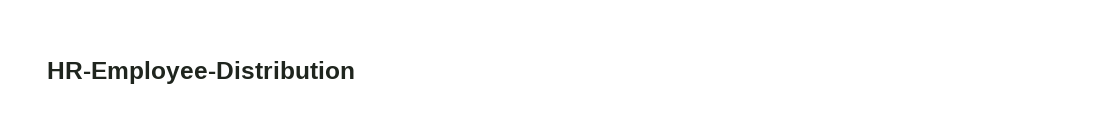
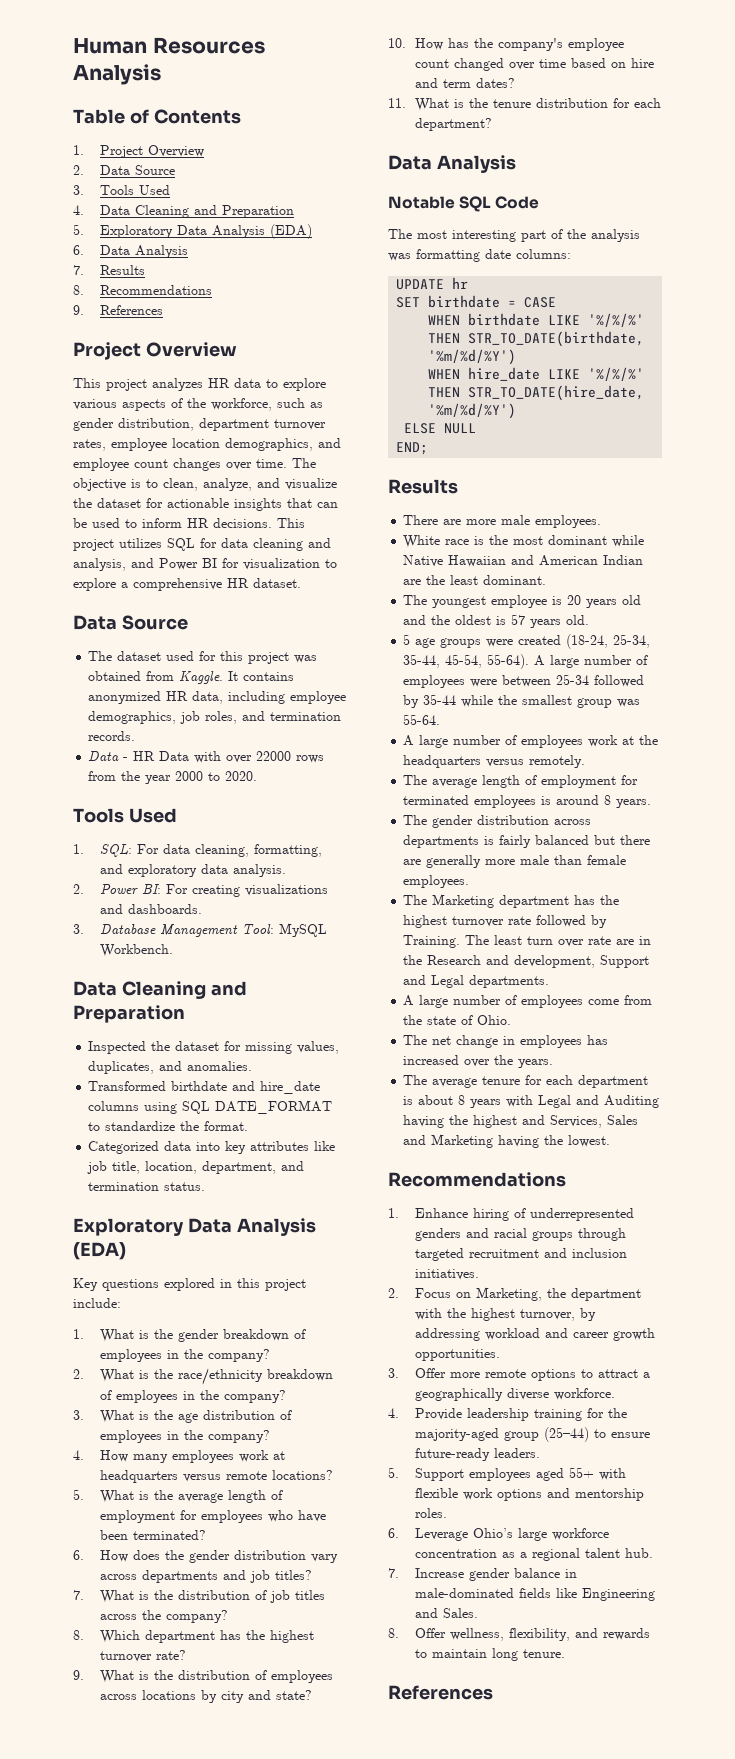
- HR-Employee-Distribution
+ Human Resources Analysis
+ Table of Contents
+ 1. Project Overview
+ 2. Data Source
+ 3. Tools Used
+ 4. Data Cleaning and Preparation
+ 5. Exploratory Data Analysis (EDA)
+ 6. Data Analysis
+ 7. Results
+ 8. Recommendations
+ 9. References
+ Project Overview
+ This project analyzes HR data to explore various aspects of the workforce, such as gender distribution, department turnover rates, employee location demographics, and employee count changes over time. The objective is to clean, analyze, and visualize the dataset for actionable insights that can be used to inform HR decisions. This project utilizes SQL for data cleaning and analysis, and Power BI for visualization to explore a comprehensive HR dataset.
+ Data Source
+ The dataset used for this project was obtained from Kaggle. It contains anonymized HR data, including employee demographics, job roles, and termination records.
+ Data - HR Data with over 22000 rows from the year 2000 to 2020.
+ Tools Used
+ 1. SQL: For data cleaning, formatting, and exploratory data analysis.
+ 2. Power BI: For creating visualizations and dashboards.
+ 3. Database Management Tool: MySQL Workbench.
+ Data Cleaning and Preparation
+ Inspected the dataset for missing values, duplicates, and anomalies.
+ Transformed birthdate and hire_date columns using SQL DATE_FORMAT to standardize the format.
+ Categorized data into key attributes like job title, location, department, and termination status.
+ Exploratory Data Analysis (EDA)
+ Key questions explored in this project include:
+ 1. What is the gender breakdown of employees in the company?
+ 2. What is the race/ethnicity breakdown of employees in the company?
+ 3. What is the age distribution of employees in the company?
+ 4. How many employees work at headquarters versus remote locations?
+ 5. What is the average length of employment for employees who have been terminated?
+ 6. How does the gender distribution vary across departments and job titles?
+ 7. What is the distribution of job titles across the company?
+ 8. Which department has the highest turnover rate?
+ 9. What is the distribution of employees across locations by city and state?
+ 10. How has the company's employee count changed over time based on hire and term dates?
+ 11. What is the tenure distribution for each department?
+ Data Analysis
+ Notable SQL Code
+ The most interesting part of the analysis was formatting date columns:
+ UPDATE hr
+ SET birthdate = CASE
+ WHEN birthdate LIKE '%/%/%' THEN STR_TO_DATE(birthdate, '%m/%d/%Y')
+ WHEN hire_date LIKE '%/%/%' THEN STR_TO_DATE(hire_date, '%m/%d/%Y')
+ ELSE NULL
+ END;
+ Results
+ There are more male employees.
+ White race is the most dominant while Native Hawaiian and American Indian are the least dominant.
+ The youngest employee is 20 years old and the oldest is 57 years old.
+ 5 age groups were created (18-24, 25-34, 35-44, 45-54, 55-64). A large number of employees were between 25-34 followed by 35-44 while the smallest group was 55-64.
+ A large number of employees work at the headquarters versus remotely.
+ The average length of employment for terminated employees is around 8 years.
+ The gender distribution across departments is fairly balanced but there are generally more male than female employees.
+ The Marketing department has the highest turnover rate followed by Training. The least turn over rate are in the Research and development, Support and Legal departments.
+ A large number of employees come from the state of Ohio.
+ The net change in employees has increased over the years.
+ The average tenure for each department is about 8 years with Legal and Auditing having the highest and Services, Sales and Marketing having the lowest.
+ Recommendations
+ 1. Enhance hiring of underrepresented genders and racial groups through targeted recruitment and inclusion initiatives.
+ 2. Focus on Marketing, the department with the highest turnover, by addressing workload and career growth opportunities.
+ 3. Offer more remote options to attract a geographically diverse workforce.
+ 4. Provide leadership training for the majority-aged group (25–44) to ensure future-ready leaders.
+ 5. Support employees aged 55+ with flexible work options and mentorship roles.
+ 6. Leverage Ohio’s large workforce concentration as a regional talent hub.
+ 7. Increase gender balance in male-dominated fields like Engineering and Sales.
+ 8. Offer wellness, flexibility, and rewards to maintain long tenure.
+ References

